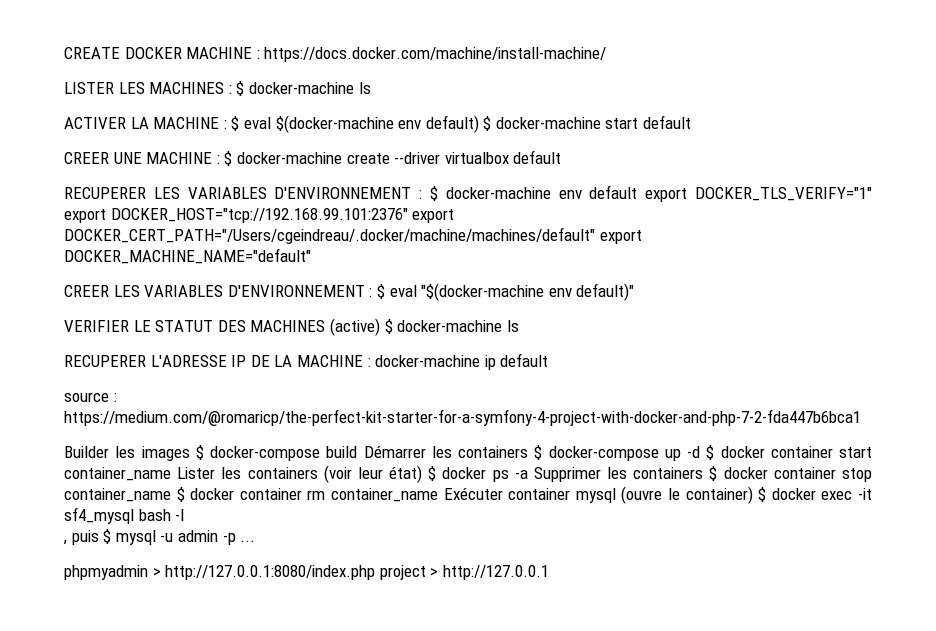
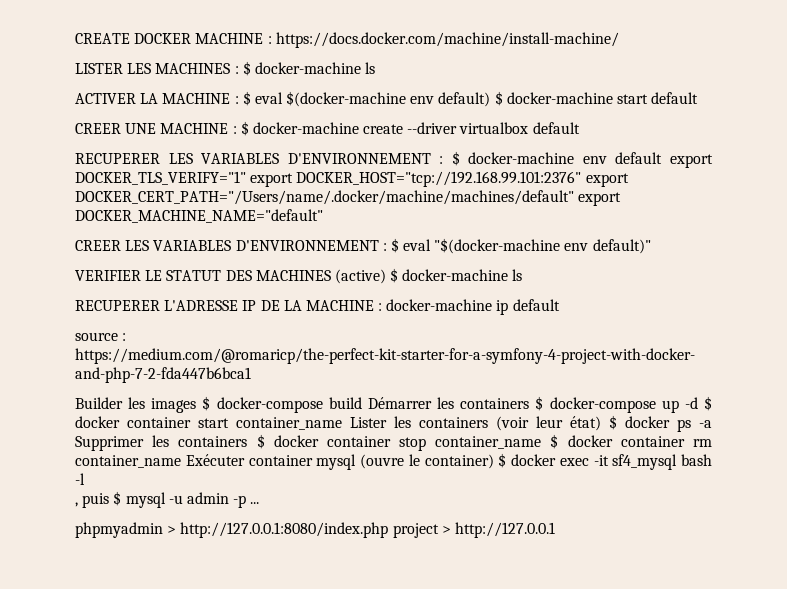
- RECUPERER LES VARIABLES D'ENVIRONNEMENT : $ docker-machine env default export DOCKER_TLS_VERIFY="1" export DOCKER_HOST="tcp://192.168.99.101:2376" export DOCKER_CERT_PATH="/Users/cgeindreau/.docker/machine/machines/default" export DOCKER_MACHINE_NAME="default"
+ RECUPERER LES VARIABLES D'ENVIRONNEMENT : $ docker-machine env default export DOCKER_TLS_VERIFY="1" export DOCKER_HOST="tcp://192.168.99.101:2376" export DOCKER_CERT_PATH="/Users/name/.docker/machine/machines/default" export DOCKER_MACHINE_NAME="default"

